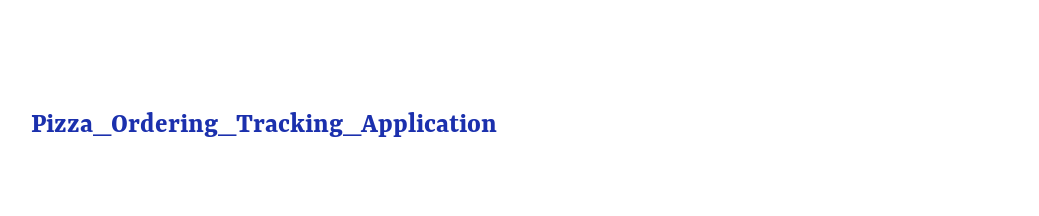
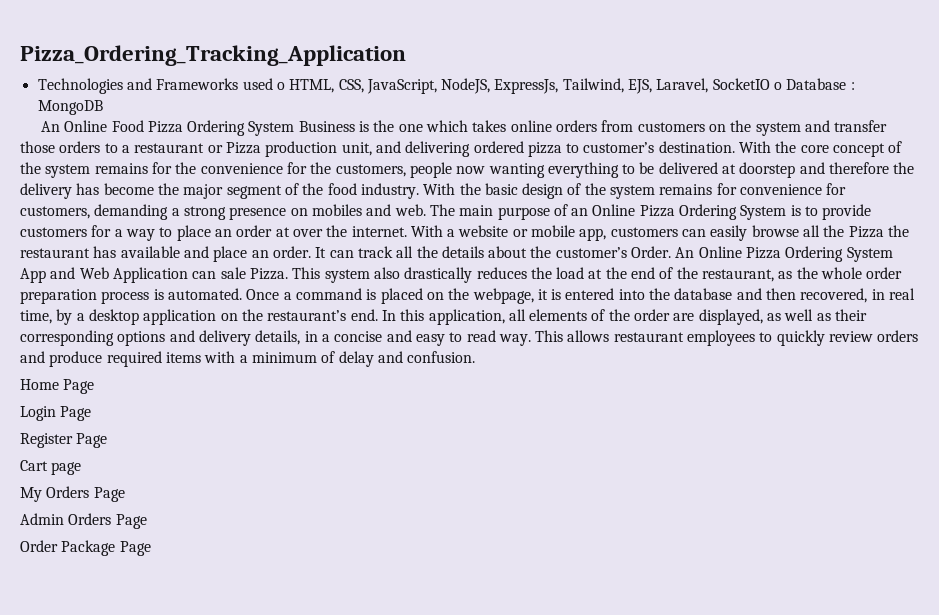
+ Technologies and Frameworks used o HTML, CSS, JavaScript, NodeJS, ExpressJs, Tailwind, EJS, Laravel, SocketIO o Database : MongoDB
+ An Online Food Pizza Ordering System Business is the one which takes online orders from customers on the system and transfer those orders to a restaurant or Pizza production unit, and delivering ordered pizza to customer’s destination. With the core concept of the system remains for the convenience for the customers, people now wanting everything to be delivered at doorstep and therefore the delivery has become the major segment of the food industry. With the basic design of the system remains for convenience for customers, demanding a strong presence on mobiles and web. The main purpose of an Online Pizza Ordering System is to provide customers for a way to place an order at over the internet. With a website or mobile app, customers can easily browse all the Pizza the restaurant has available and place an order. It can track all the details about the customer’s Order. An Online Pizza Ordering System App and Web Application can sale Pizza. This system also drastically reduces the load at the end of the restaurant, as the whole order preparation process is automated. Once a command is placed on the webpage, it is entered into the database and then recovered, in real time, by a desktop application on the restaurant’s end. In this application, all elements of the order are displayed, as well as their corresponding options and delivery details, in a concise and easy to read way. This allows restaurant employees to quickly review orders and produce required items with a minimum of delay and confusion.
+ Home Page
+ Login Page
+ Register Page
+ Cart page
+ My Orders Page
+ Admin Orders Page
+ Order Package Page

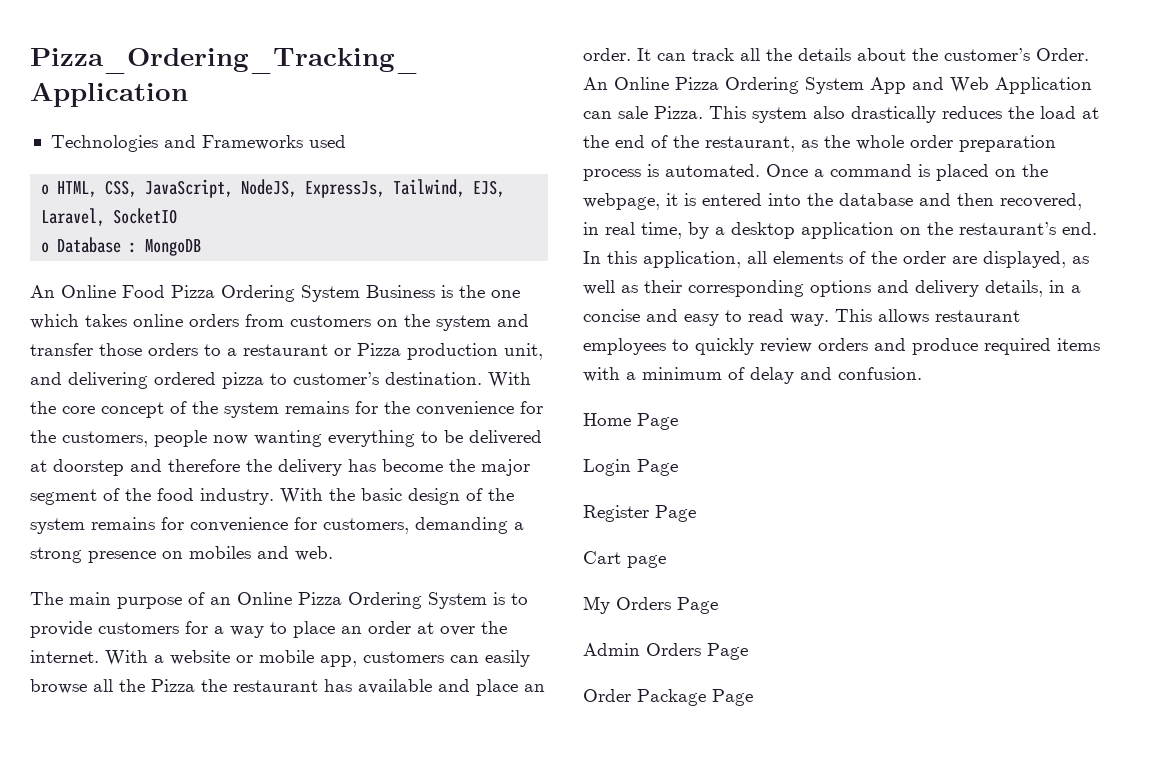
- Technologies and Frameworks used o HTML, CSS, JavaScript, NodeJS, ExpressJs, Tailwind, EJS, Laravel, SocketIO o Database : MongoDB
+ Technologies and Frameworks used
+ o HTML, CSS, JavaScript, NodeJS, ExpressJs, Tailwind, EJS, Laravel, SocketIO
+ o Database : MongoDB
- With the basic design of the system remains for convenience for customers, demanding a strong presence on mobiles and web. The main purpose of an Online Pizza Ordering System is to provide customers for a way to place an order at over the internet.
+ With the basic design of the system remains for convenience for customers, demanding a strong presence on mobiles and web.
+ The main purpose of an Online Pizza Ordering System is to provide customers for a way to place an order at over the internet.

